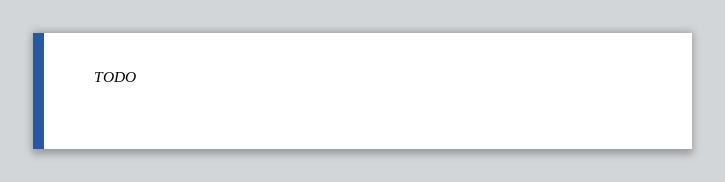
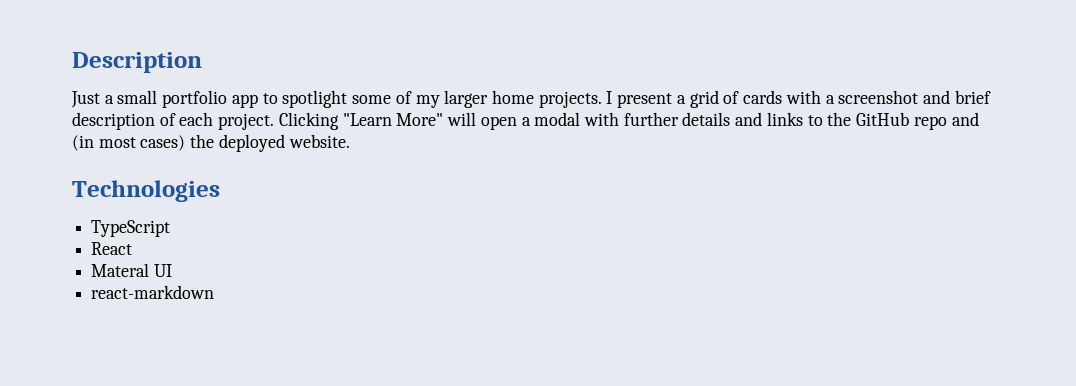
- TODO
+ Description
+ Just a small portfolio app to spotlight some of my larger home projects. I present a grid of cards with a screenshot and brief description of each project. Clicking "Learn More" will open a modal with further details and links to the GitHub repo and (in most cases) the deployed website.
+ Technologies
+ TypeScript
+ React
+ Materal UI
+ react-markdown

